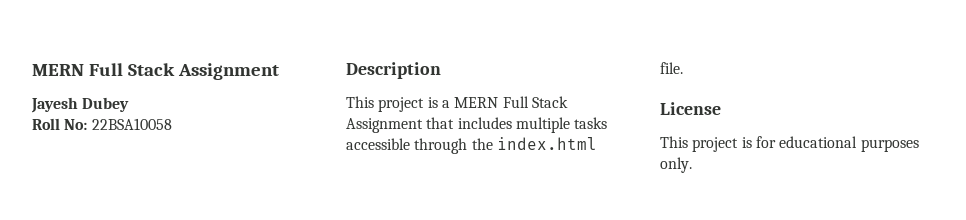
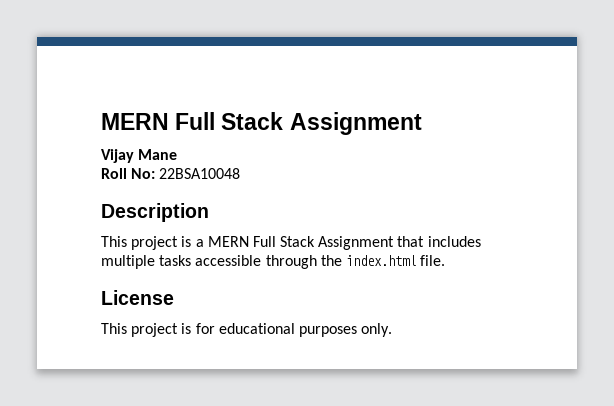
- Jayesh Dubey
+ Vijay Mane
- Roll No: 22BSA10058
+ Roll No: 22BSA10048

